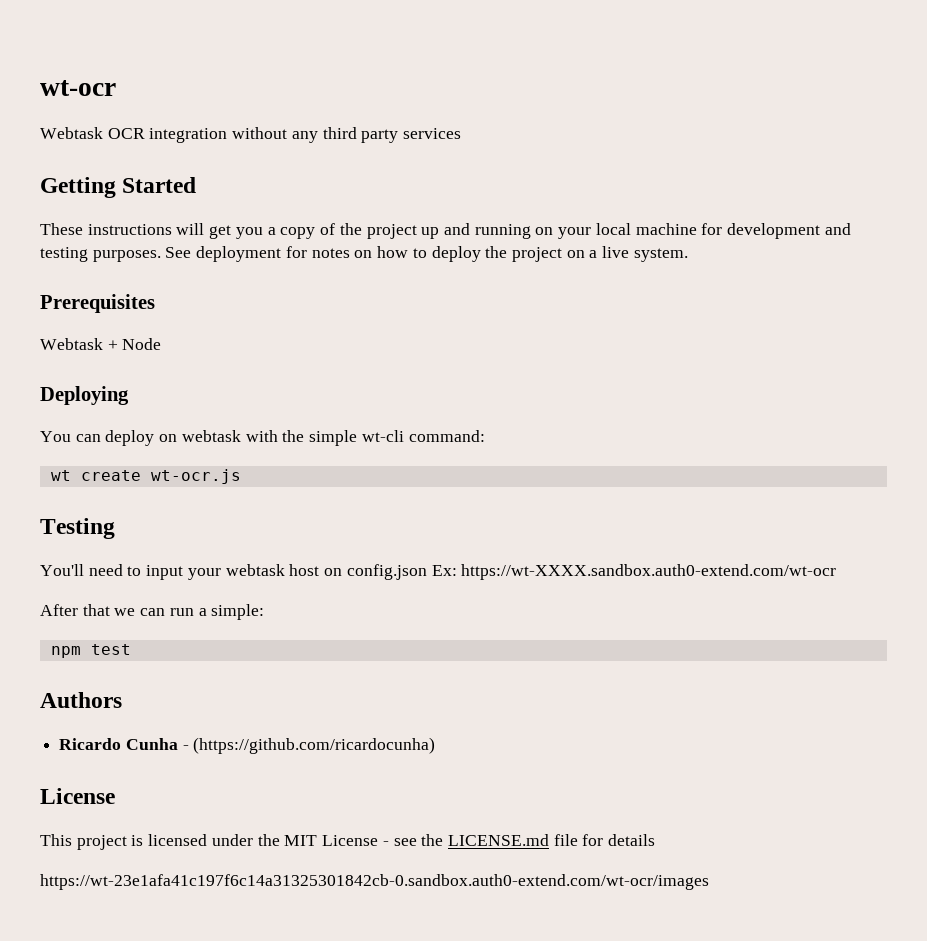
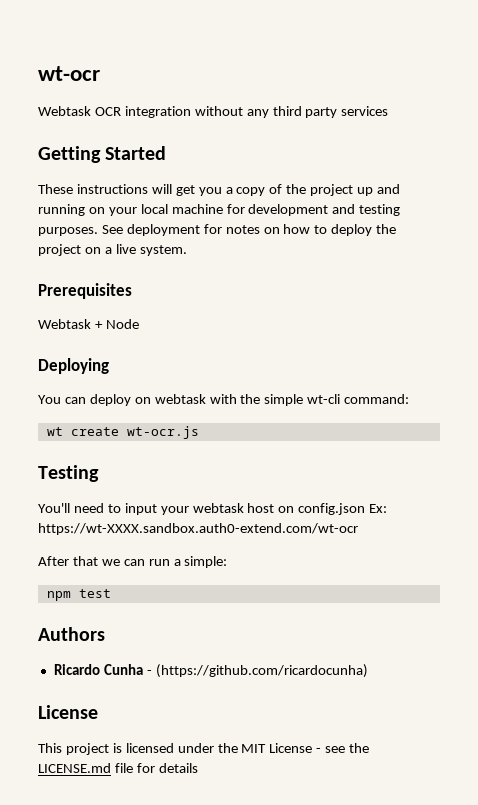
- https://wt-23e1afa41c197f6c14a31325301842cb-0.sandbox.auth0-extend.com/wt-ocr/images

